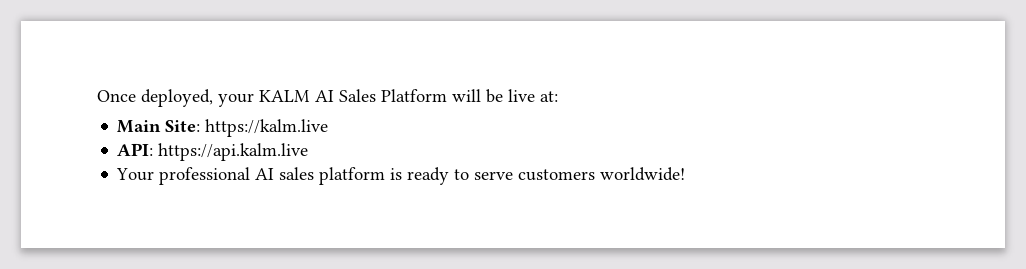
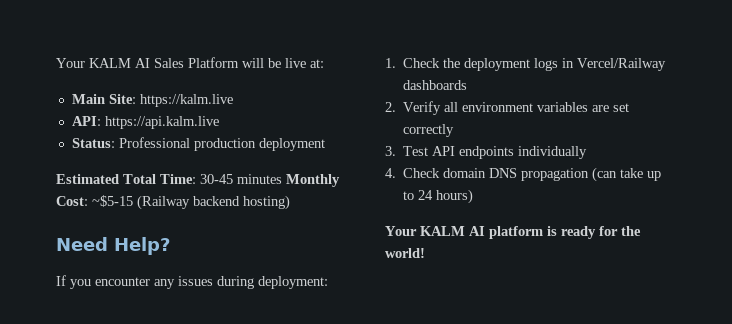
- Once deployed, your KALM AI Sales Platform will be live at:
+ Your KALM AI Sales Platform will be live at:
- Your professional AI sales platform is ready to serve customers worldwide!
+ Status: Professional production deployment
+ Estimated Total Time: 30-45 minutes Monthly Cost: ~$5-15 (Railway backend hosting)
+ Need Help?
+ If you encounter any issues during deployment:
+ 1. Check the deployment logs in Vercel/Railway dashboards
+ 2. Verify all environment variables are set correctly
+ 3. Test API endpoints individually
+ 4. Check domain DNS propagation (can take up to 24 hours)
+ Your KALM AI platform is ready for the world!

